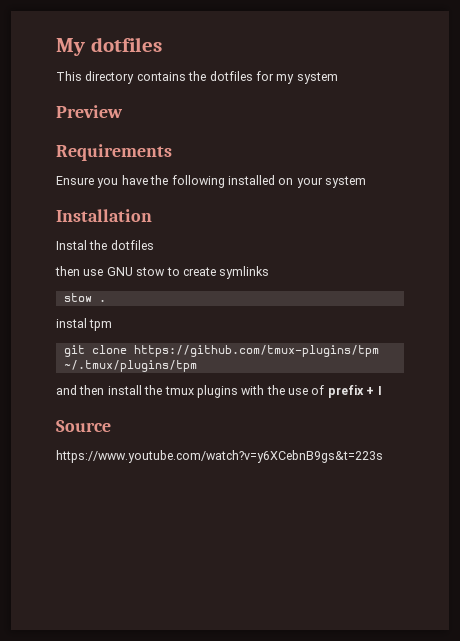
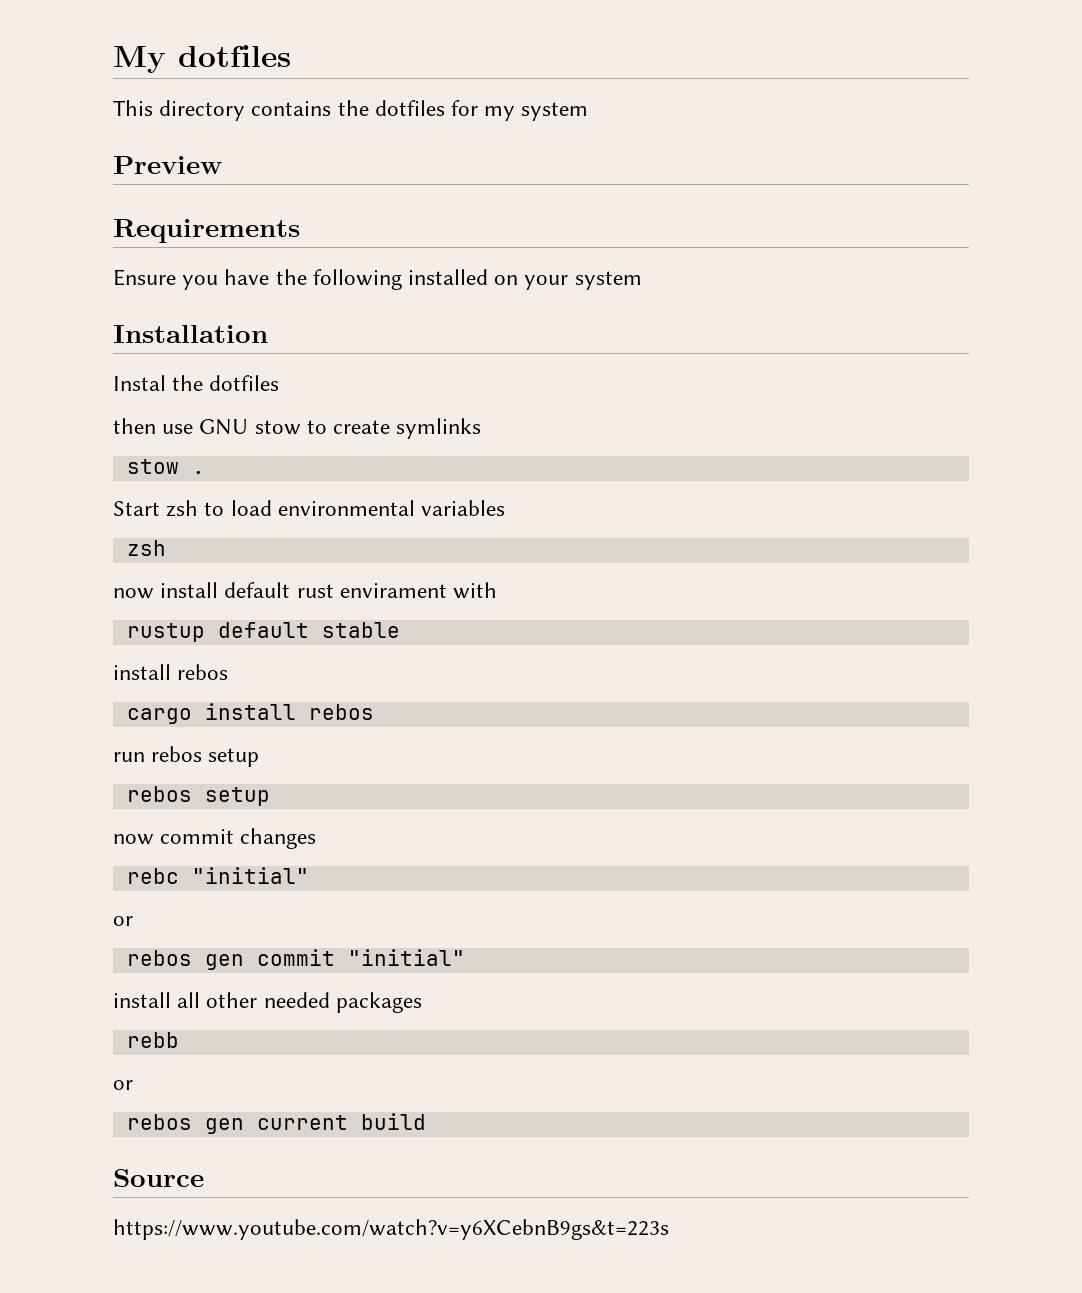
- instal tpm
- git clone https://github.com/tmux-plugins/tpm ~/.tmux/plugins/tpm
- and then install the tmux plugins with the use of prefix + I
+ Start zsh to load environmental variables
+ zsh
+ now install default rust envirament with
+ rustup default stable
+ install rebos
+ cargo install rebos
+ run rebos setup
+ rebos setup
+ now commit changes
+ rebc "initial"
+ or
+ rebos gen commit "initial"
+ install all other needed packages
+ rebb
+ or
+ rebos gen current build

